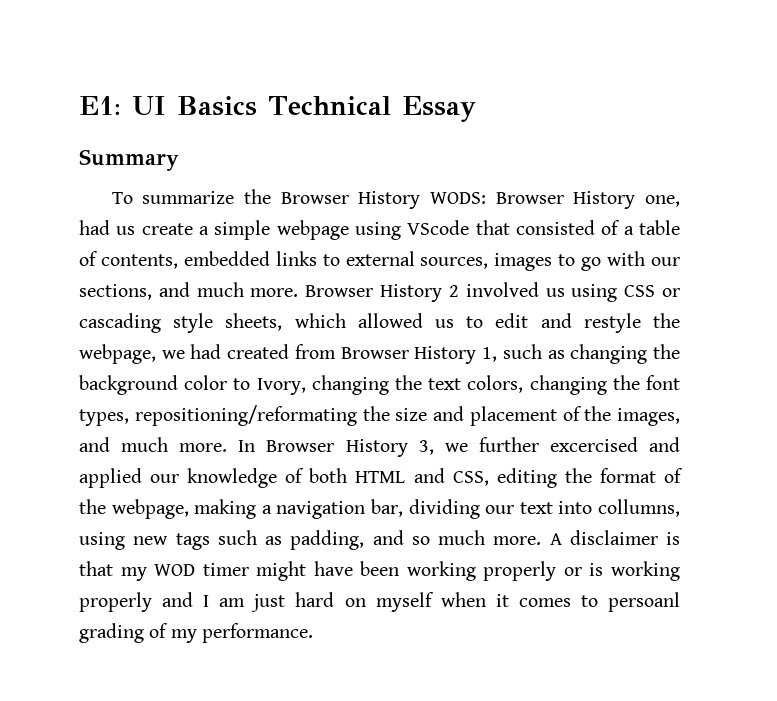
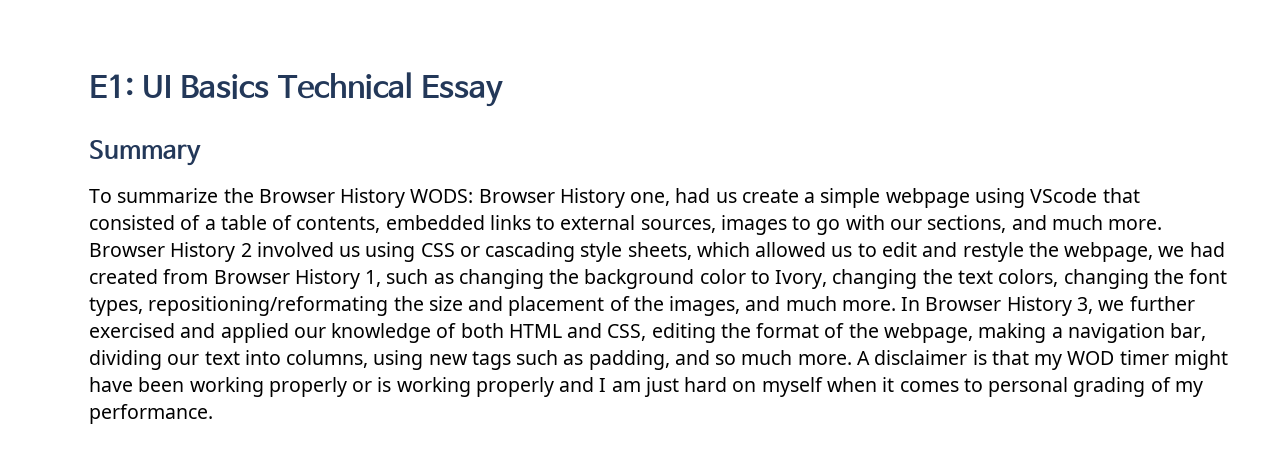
- In Browser History 3, we further excercised and applied our knowledge of both HTML and CSS, editing the format of the webpage, making a navigation bar, dividing our text into collumns, using new tags such as padding, and so much more.
+ In Browser History 3, we further exercised and applied our knowledge of both HTML and CSS, editing the format of the webpage, making a navigation bar, dividing our text into columns, using new tags such as padding, and so much more.
- A disclaimer is that my WOD timer might have been working properly or is working properly and I am just hard on myself when it comes to persoanl grading of my performance.
+ A disclaimer is that my WOD timer might have been working properly or is working properly and I am just hard on myself when it comes to personal grading of my performance.

